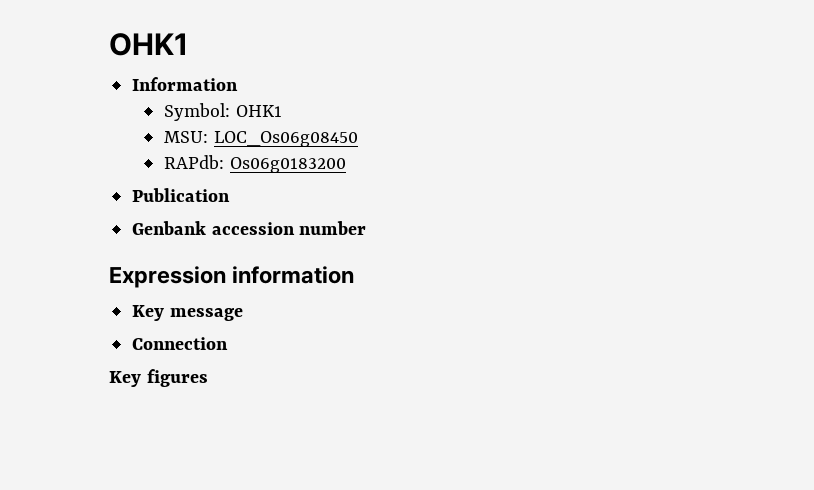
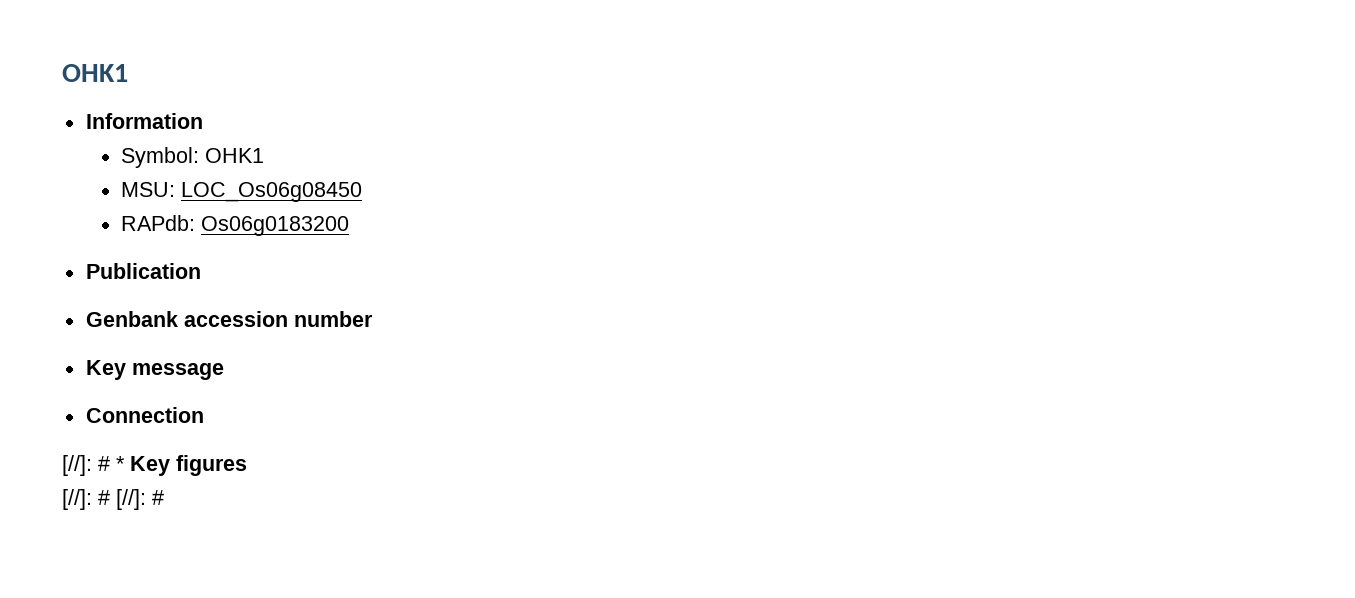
- Expression information
- Key figures
+ [//]: # * Key figures
+ [//]: # [//]: #

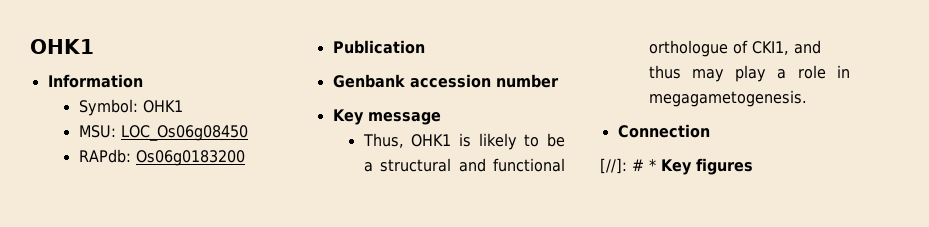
+ Thus, OHK1 is likely to be a structural and functional orthologue of CKI1, and thus may play a role in megagametogenesis.
- [//]: # [//]: #

